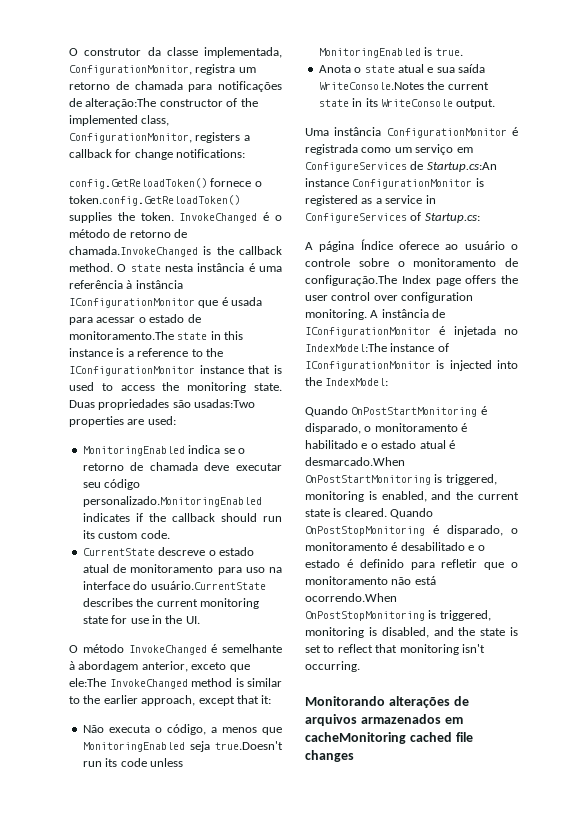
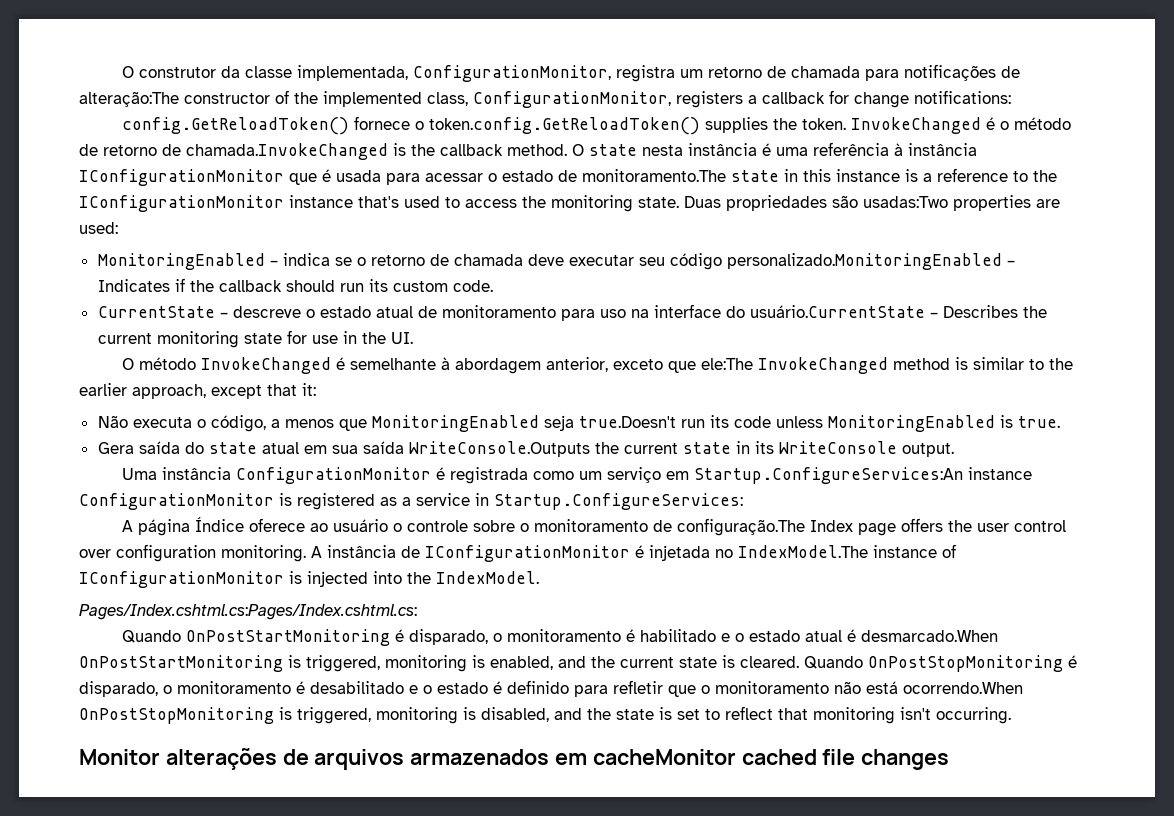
- O state nesta instância é uma referência à instância IConfigurationMonitor que é usada para acessar o estado de monitoramento.The state in this instance is a reference to the IConfigurationMonitor instance that is used to access the monitoring state.
+ O state nesta instância é uma referência à instância IConfigurationMonitor que é usada para acessar o estado de monitoramento.The state in this instance is a reference to the IConfigurationMonitor instance that's used to access the monitoring state.
- MonitoringEnabled indica se o retorno de chamada deve executar seu código personalizado.MonitoringEnabled indicates if the callback should run its custom code.
+ MonitoringEnabled – indica se o retorno de chamada deve executar seu código personalizado.MonitoringEnabled – Indicates if the callback should run its custom code.
- CurrentState descreve o estado atual de monitoramento para uso na interface do usuário.CurrentState describes the current monitoring state for use in the UI.
+ CurrentState – descreve o estado atual de monitoramento para uso na interface do usuário.CurrentState – Describes the current monitoring state for use in the UI.
- Anota o state atual e sua saída WriteConsole.Notes the current state in its WriteConsole output.
+ Gera saída do state atual em sua saída WriteConsole.Outputs the current state in its WriteConsole output.
- Uma instância ConfigurationMonitor é registrada como um serviço em ConfigureServices de Startup.cs:An instance ConfigurationMonitor is registered as a service in ConfigureServices of Startup.cs:
+ Uma instância ConfigurationMonitor é registrada como um serviço em Startup.ConfigureServices:An instance ConfigurationMonitor is registered as a service in Startup.ConfigureServices:
- A instância de IConfigurationMonitor é injetada no IndexModel:The instance of IConfigurationMonitor is injected into the IndexModel:
+ A instância de IConfigurationMonitor é injetada no IndexModel.The instance of IConfigurationMonitor is injected into the IndexModel.
+ Pages/Index.cshtml.cs:Pages/Index.cshtml.cs:
- Monitorando alterações de arquivos armazenados em cacheMonitoring cached file changes
+ Monitor alterações de arquivos armazenados em cacheMonitor cached file changes

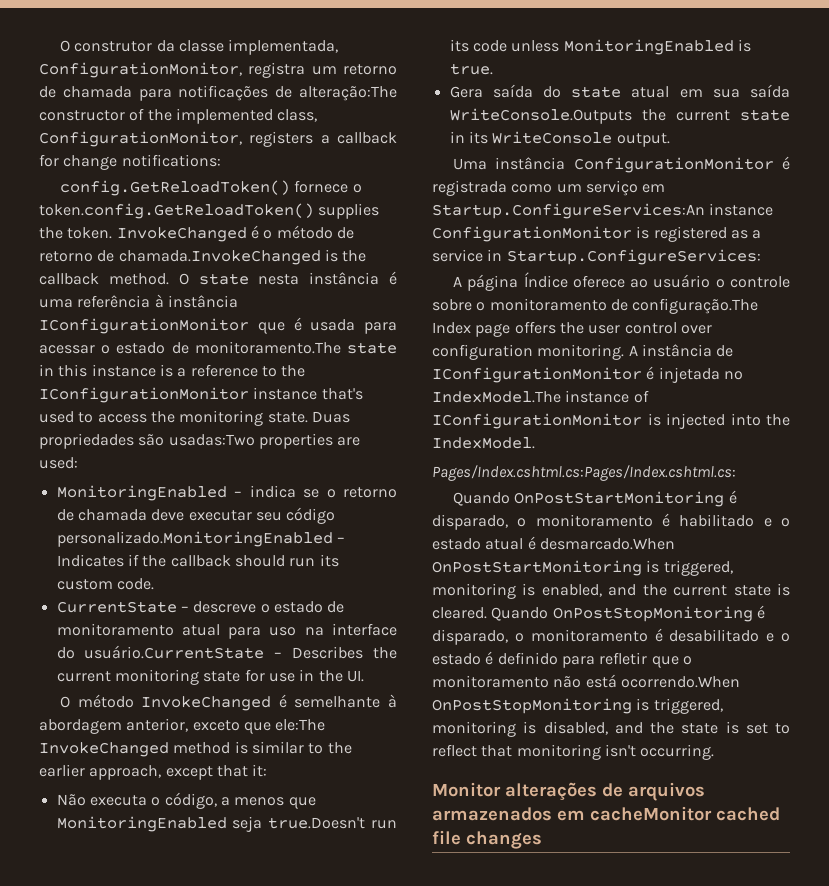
- CurrentState – descreve o estado atual de monitoramento para uso na interface do usuário.CurrentState – Describes the current monitoring state for use in the UI.
+ CurrentState – descreve o estado de monitoramento atual para uso na interface do usuário.CurrentState – Describes the current monitoring state for use in the UI.

